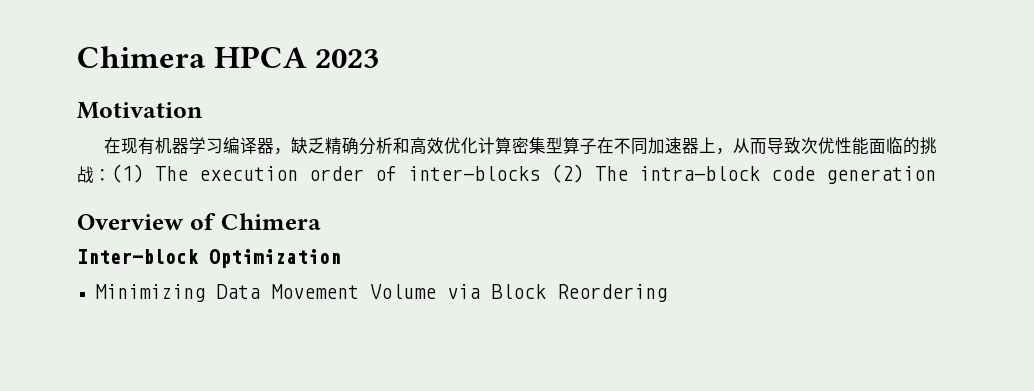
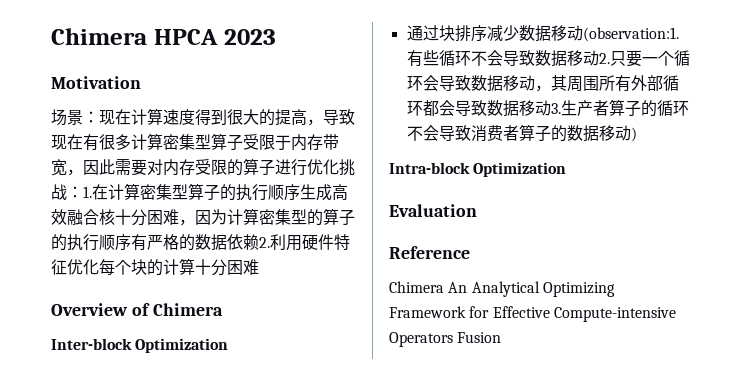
- 在现有机器学习编译器，缺乏精确分析和高效优化计算密集型算子在不同加速器上，从而导致次优性能面临的挑战：(1) The execution order of inter-blocks (2) The intra-block code generation
+ 场景：现在计算速度得到很大的提高，导致现在有很多计算密集型算子受限于内存带宽，因此需要对内存受限的算子进行优化挑战：1.在计算密集型算子的执行顺序生成高效融合核十分困难，因为计算密集型的算子的执行顺序有严格的数据依赖2.利用硬件特征优化每个块的计算十分困难
- Minimizing Data Movement Volume via Block Reordering
+ 通过块排序减少数据移动(observation:1.有些循环不会导致数据移动2.只要一个循环会导致数据移动，其周围所有外部循环都会导致数据移动3.生产者算子的循环不会导致消费者算子的数据移动)
+ Intra-block Optimization
+ Evaluation
+ Reference
+ Chimera An Analytical Optimizing Framework for Effective Compute-intensive Operators Fusion

